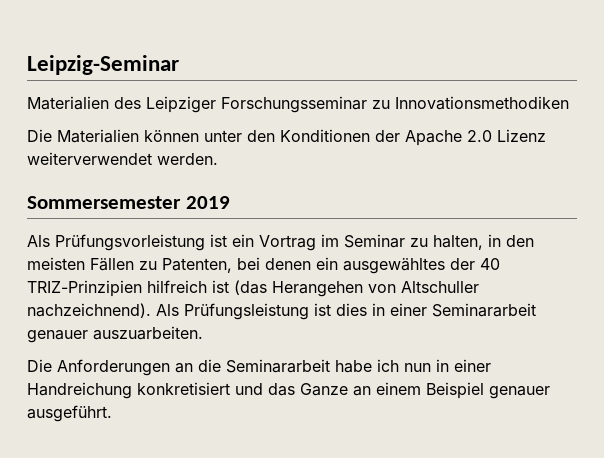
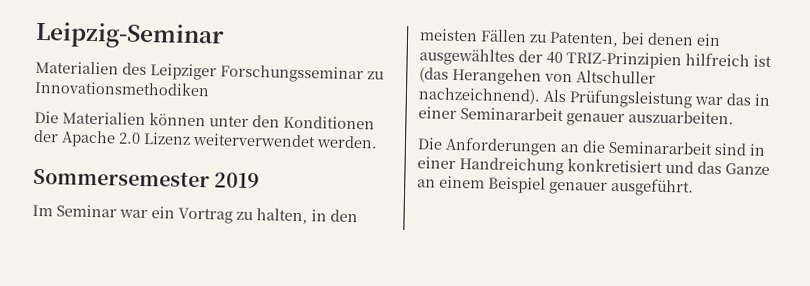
- Als Prüfungsvorleistung ist ein Vortrag im Seminar zu halten, in den meisten Fällen zu Patenten, bei denen ein ausgewähltes der 40 TRIZ-Prinzipien hilfreich ist (das Herangehen von Altschuller nachzeichnend).
+ Im Seminar war ein Vortrag zu halten, in den meisten Fällen zu Patenten, bei denen ein ausgewähltes der 40 TRIZ-Prinzipien hilfreich ist (das Herangehen von Altschuller nachzeichnend).
- Als Prüfungsleistung ist dies in einer Seminararbeit genauer auszuarbeiten.
+ Als Prüfungsleistung war das in einer Seminararbeit genauer auszuarbeiten.
- Die Anforderungen an die Seminararbeit habe ich nun in einer Handreichung konkretisiert und das Ganze an einem Beispiel genauer ausgeführt.
+ Die Anforderungen an die Seminararbeit sind in einer Handreichung konkretisiert und das Ganze an einem Beispiel genauer ausgeführt.

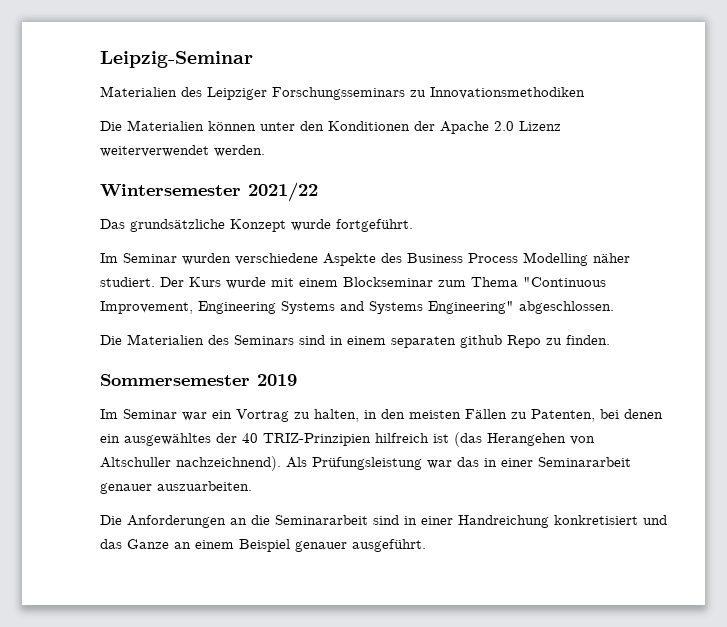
- Materialien des Leipziger Forschungsseminar zu Innovationsmethodiken
+ Materialien des Leipziger Forschungsseminars zu Innovationsmethodiken
+ Wintersemester 2021/22
+ Das grundsätzliche Konzept wurde fortgeführt.
+ Im Seminar wurden verschiedene Aspekte des Business Process Modelling näher studiert. Der Kurs wurde mit einem Blockseminar zum Thema "Continuous Improvement, Engineering Systems and Systems Engineering" abgeschlossen.
+ Die Materialien des Seminars sind in einem separaten github Repo zu finden.

